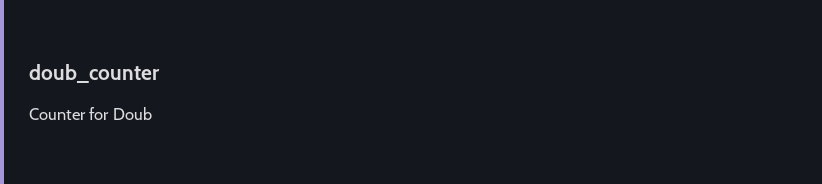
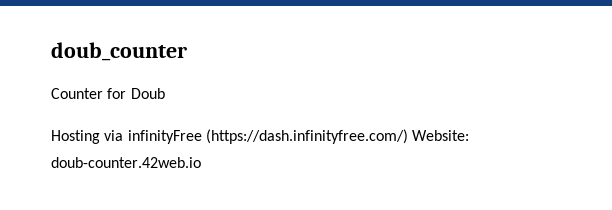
+ Hosting via infinityFree (https://dash.infinityfree.com/) Website: doub-counter.42web.io

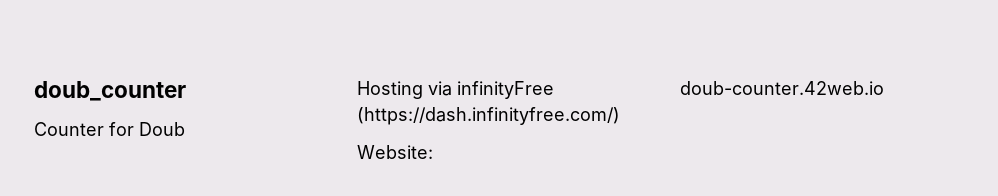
- Hosting via infinityFree (https://dash.infinityfree.com/) Website: doub-counter.42web.io
+ Hosting via infinityFree (https://dash.infinityfree.com/)
+ Website: doub-counter.42web.io

